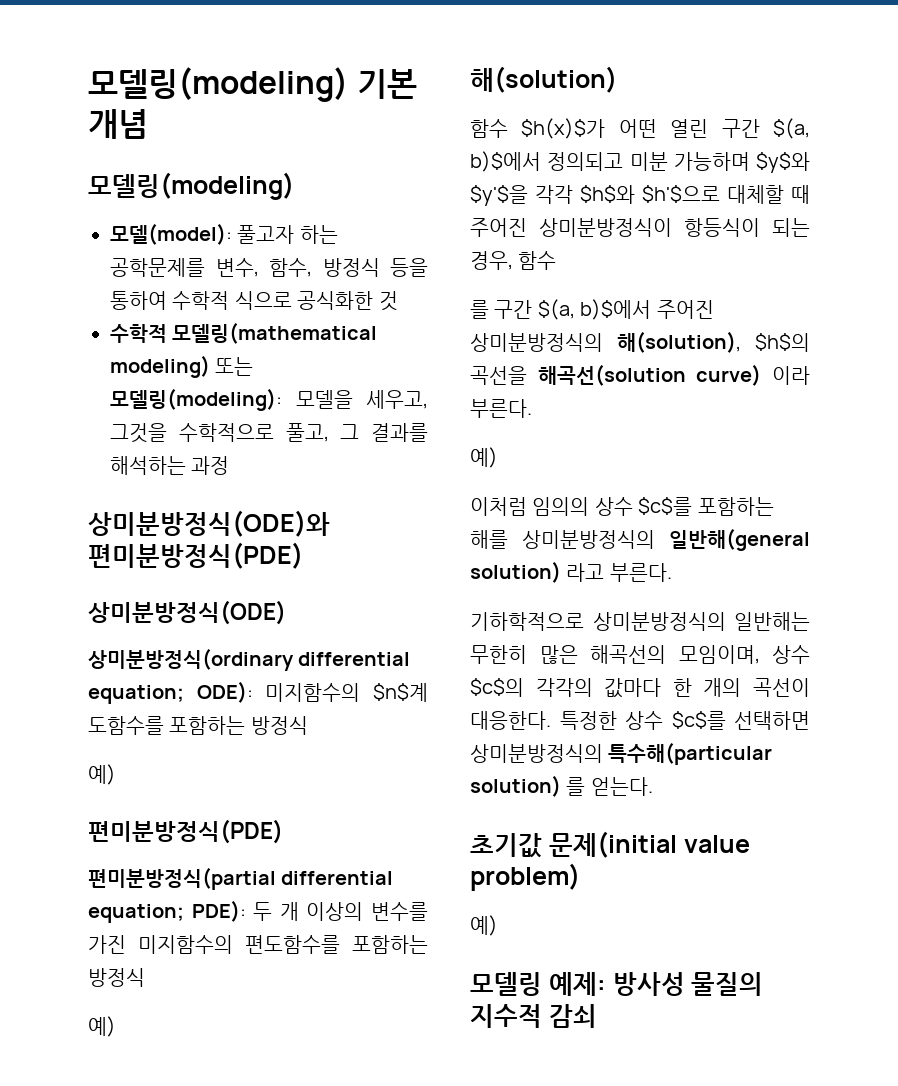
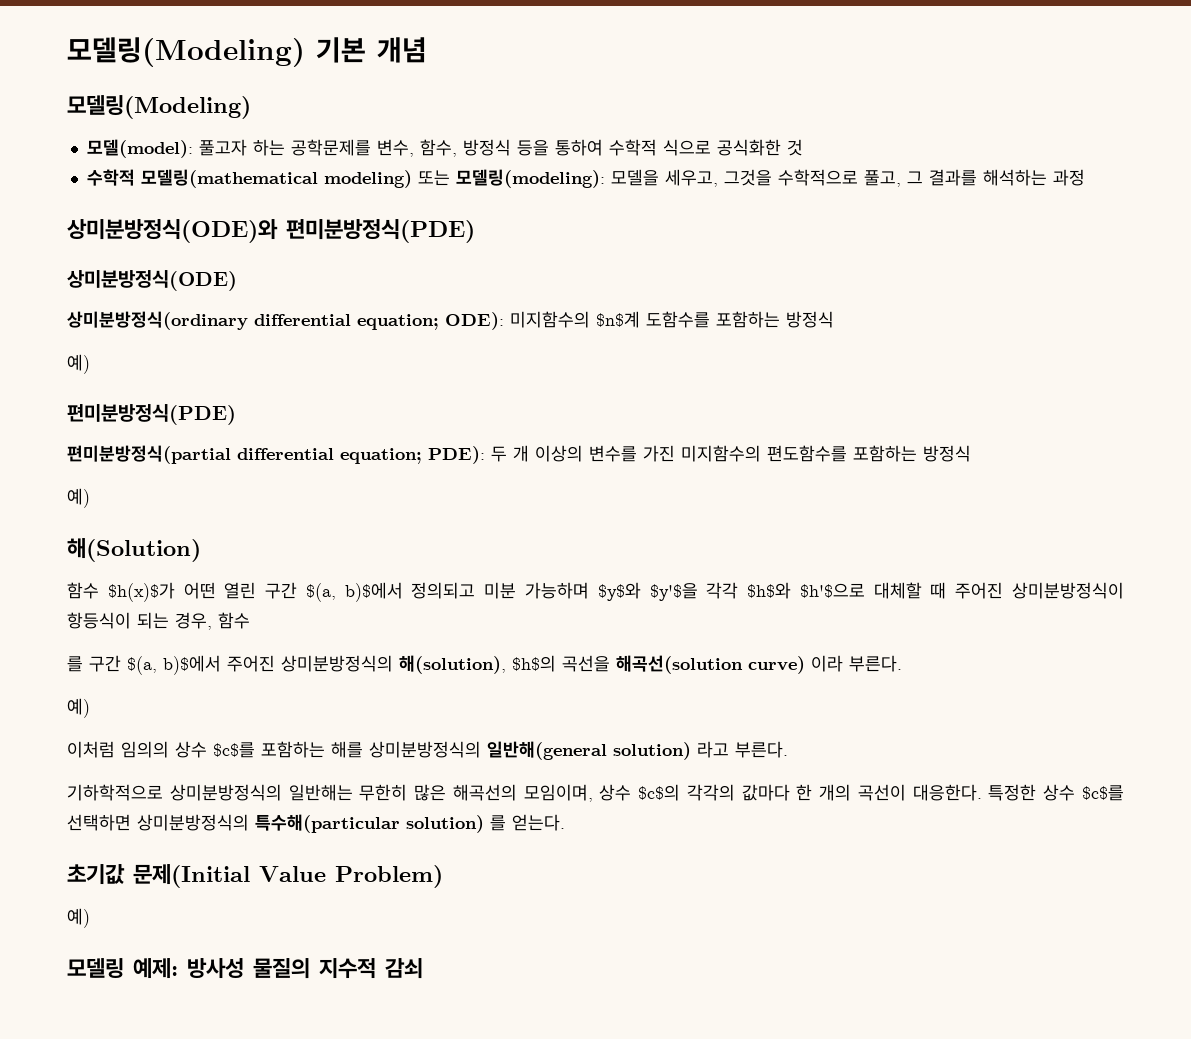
- 모델링(modeling) 기본 개념
- 모델링(modeling)
+ 모델링(Modeling) 기본 개념
+ 모델링(Modeling)
- 해(solution)
+ 해(Solution)
- 초기값 문제(initial value problem)
+ 초기값 문제(Initial Value Problem)

